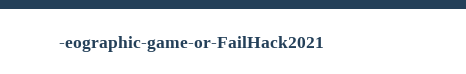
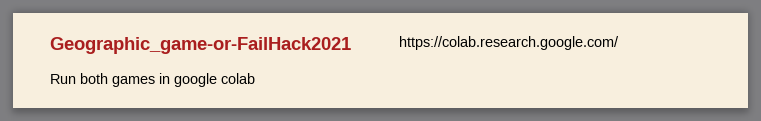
- -eographic-game-or-FailHack2021
+ Geographic_game-or-FailHack2021
+ Run both games in google colab https://colab.research.google.com/

